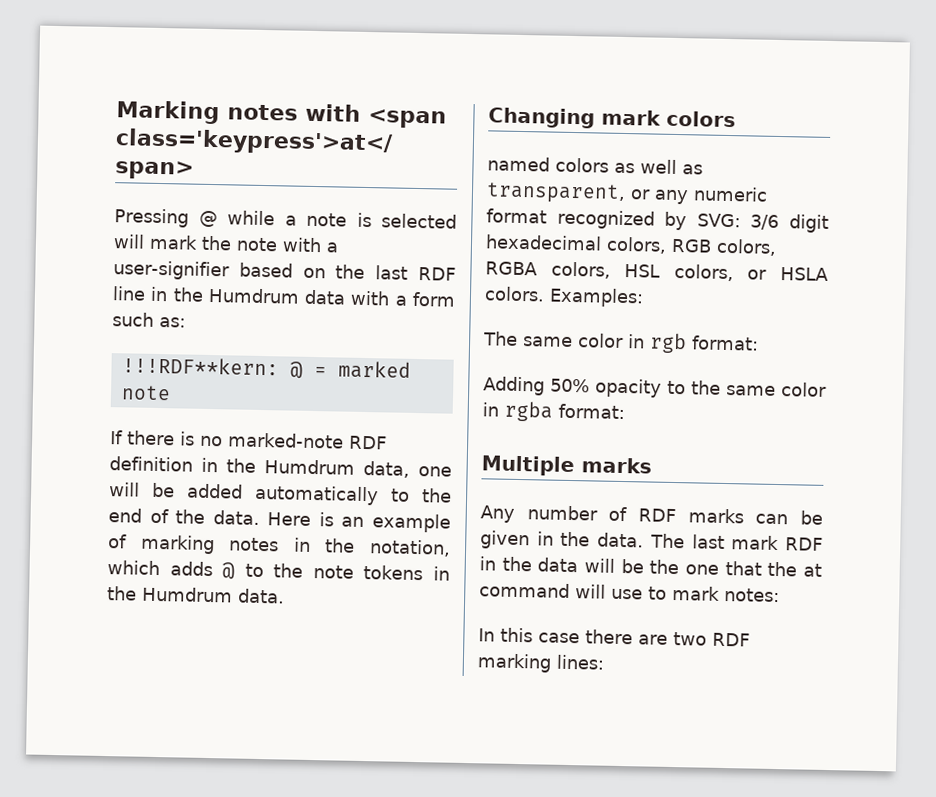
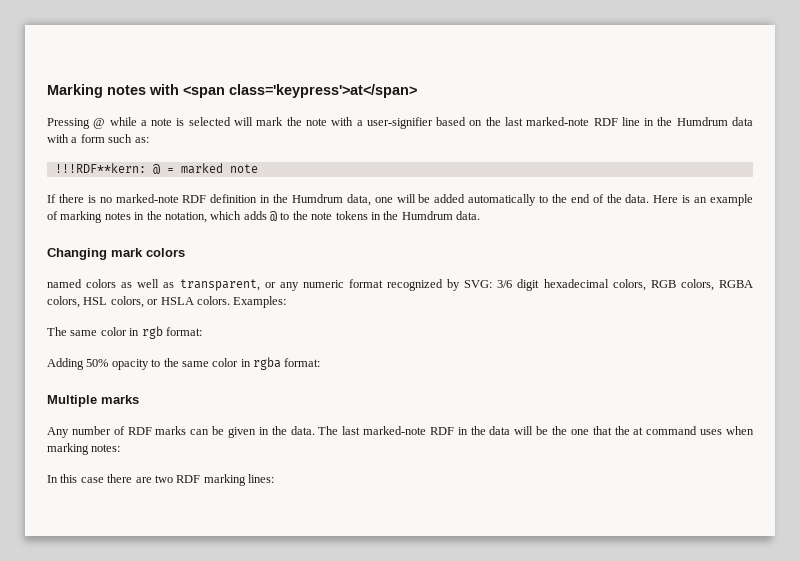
- Pressing @ while a note is selected will mark the note with a user-signifier based on the last RDF line in the Humdrum data with a form such as:
+ Pressing @ while a note is selected will mark the note with a user-signifier based on the last marked-note RDF line in the Humdrum data with a form such as:
- The last mark RDF in the data will be the one that the at command will use to mark notes:
+ The last marked-note RDF in the data will be the one that the at command uses when marking notes:

